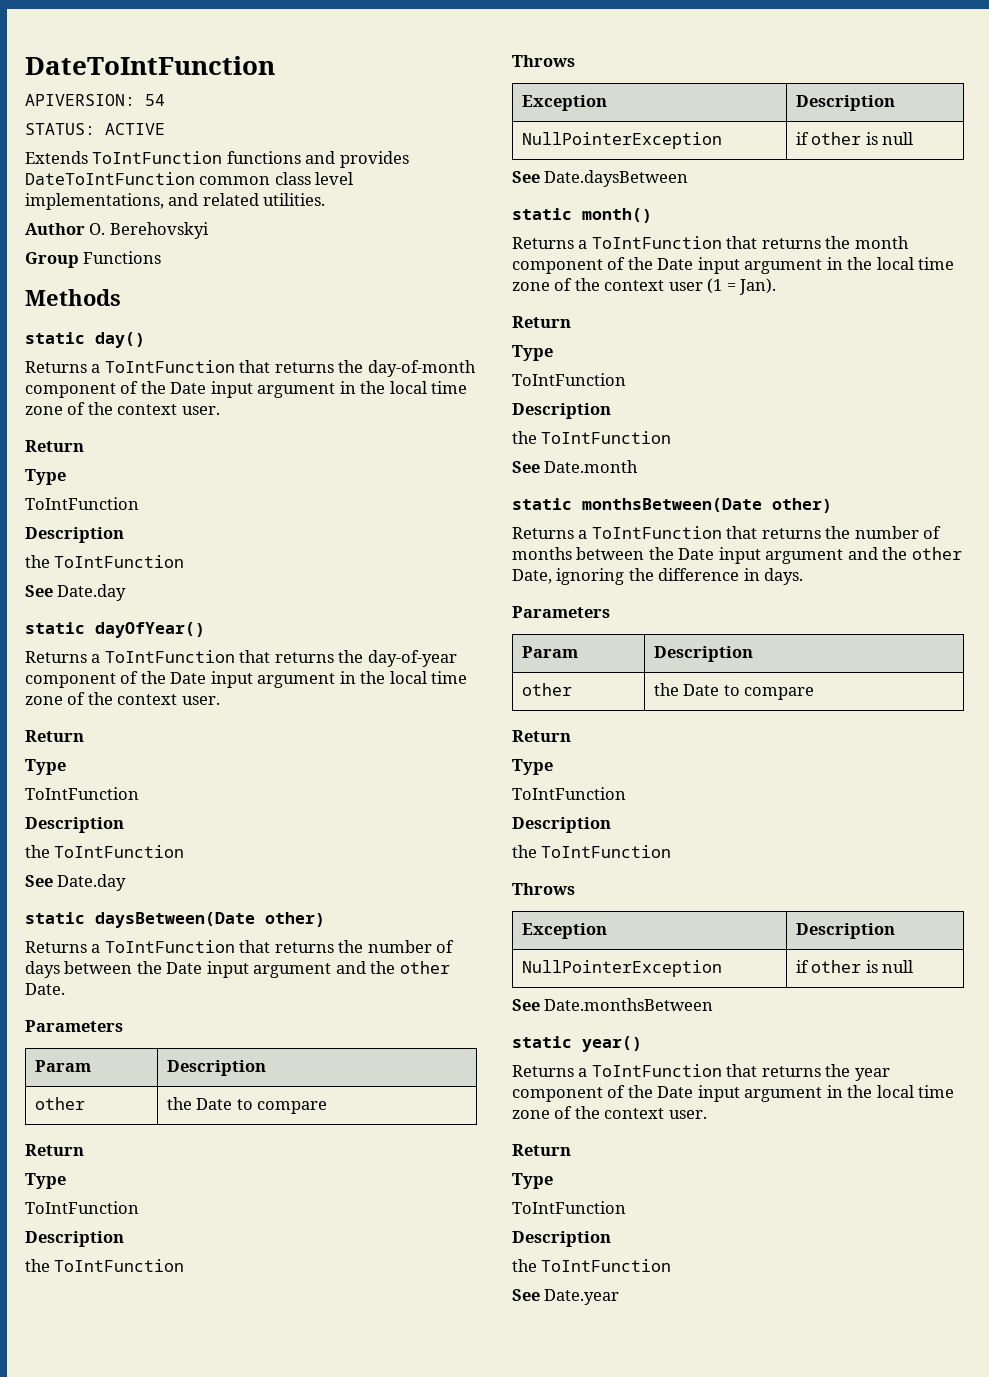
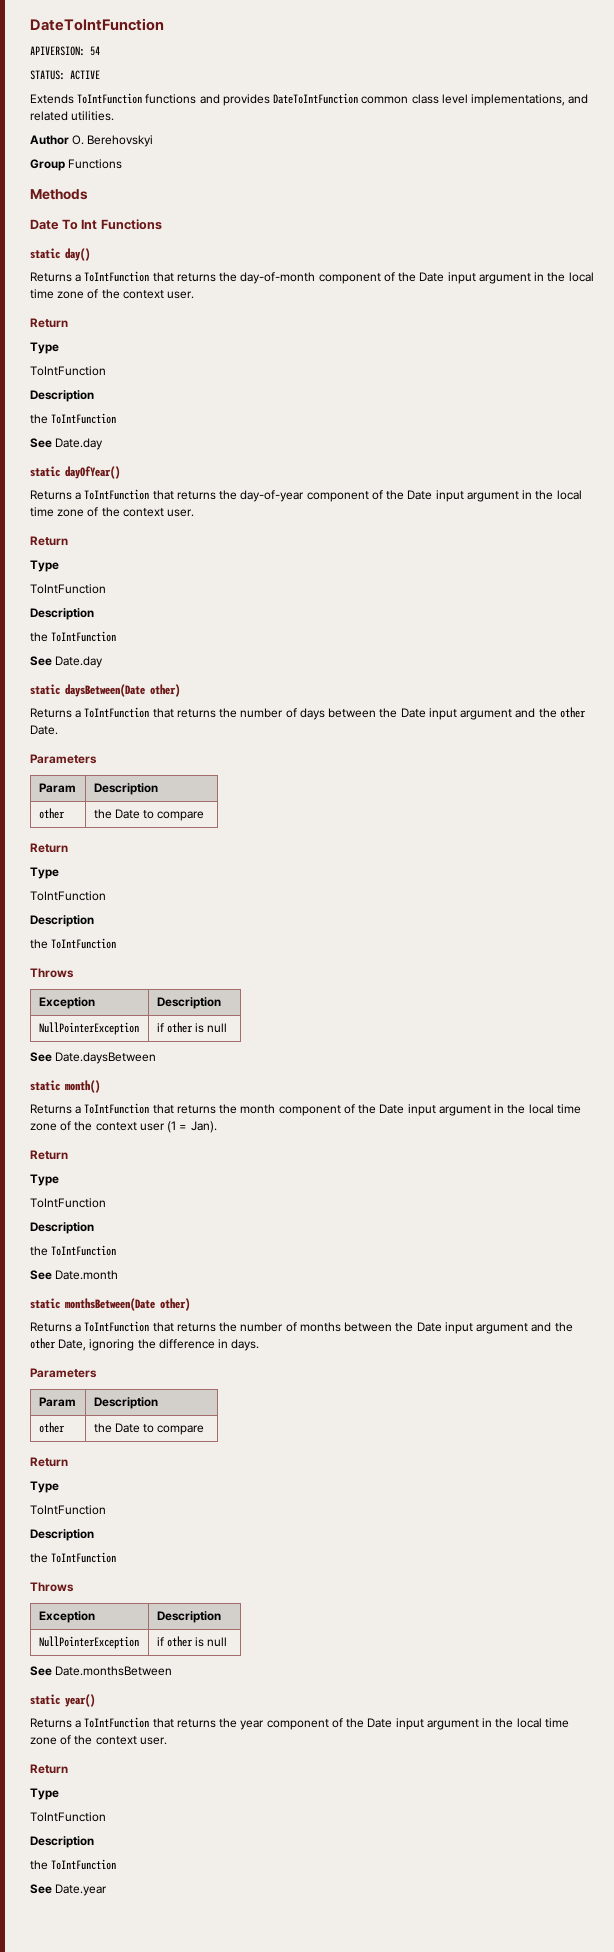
+ Date To Int Functions

